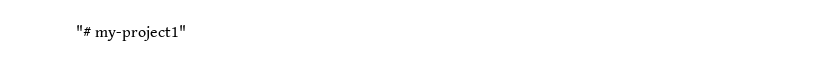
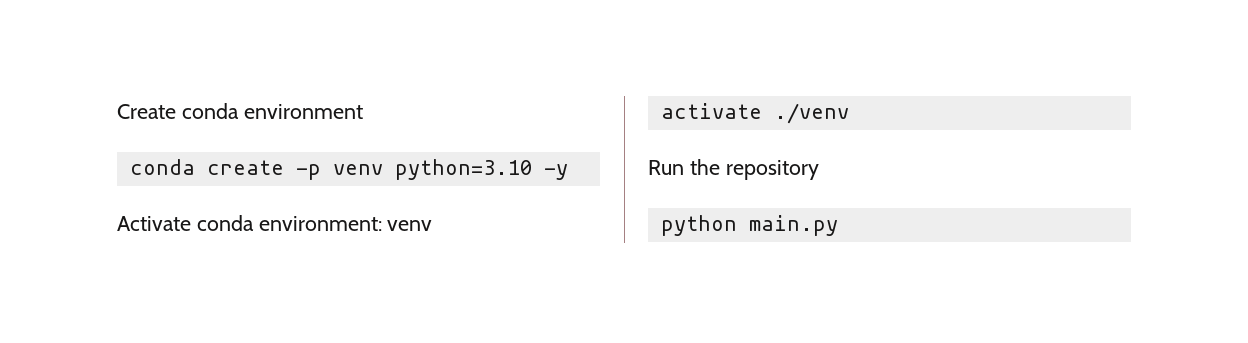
- "# my-project1"
+ Create conda environment
+ conda create -p venv python=3.10 -y
+ Activate conda environment: venv
+ activate ./venv
+ Run the repository
+ python main.py

